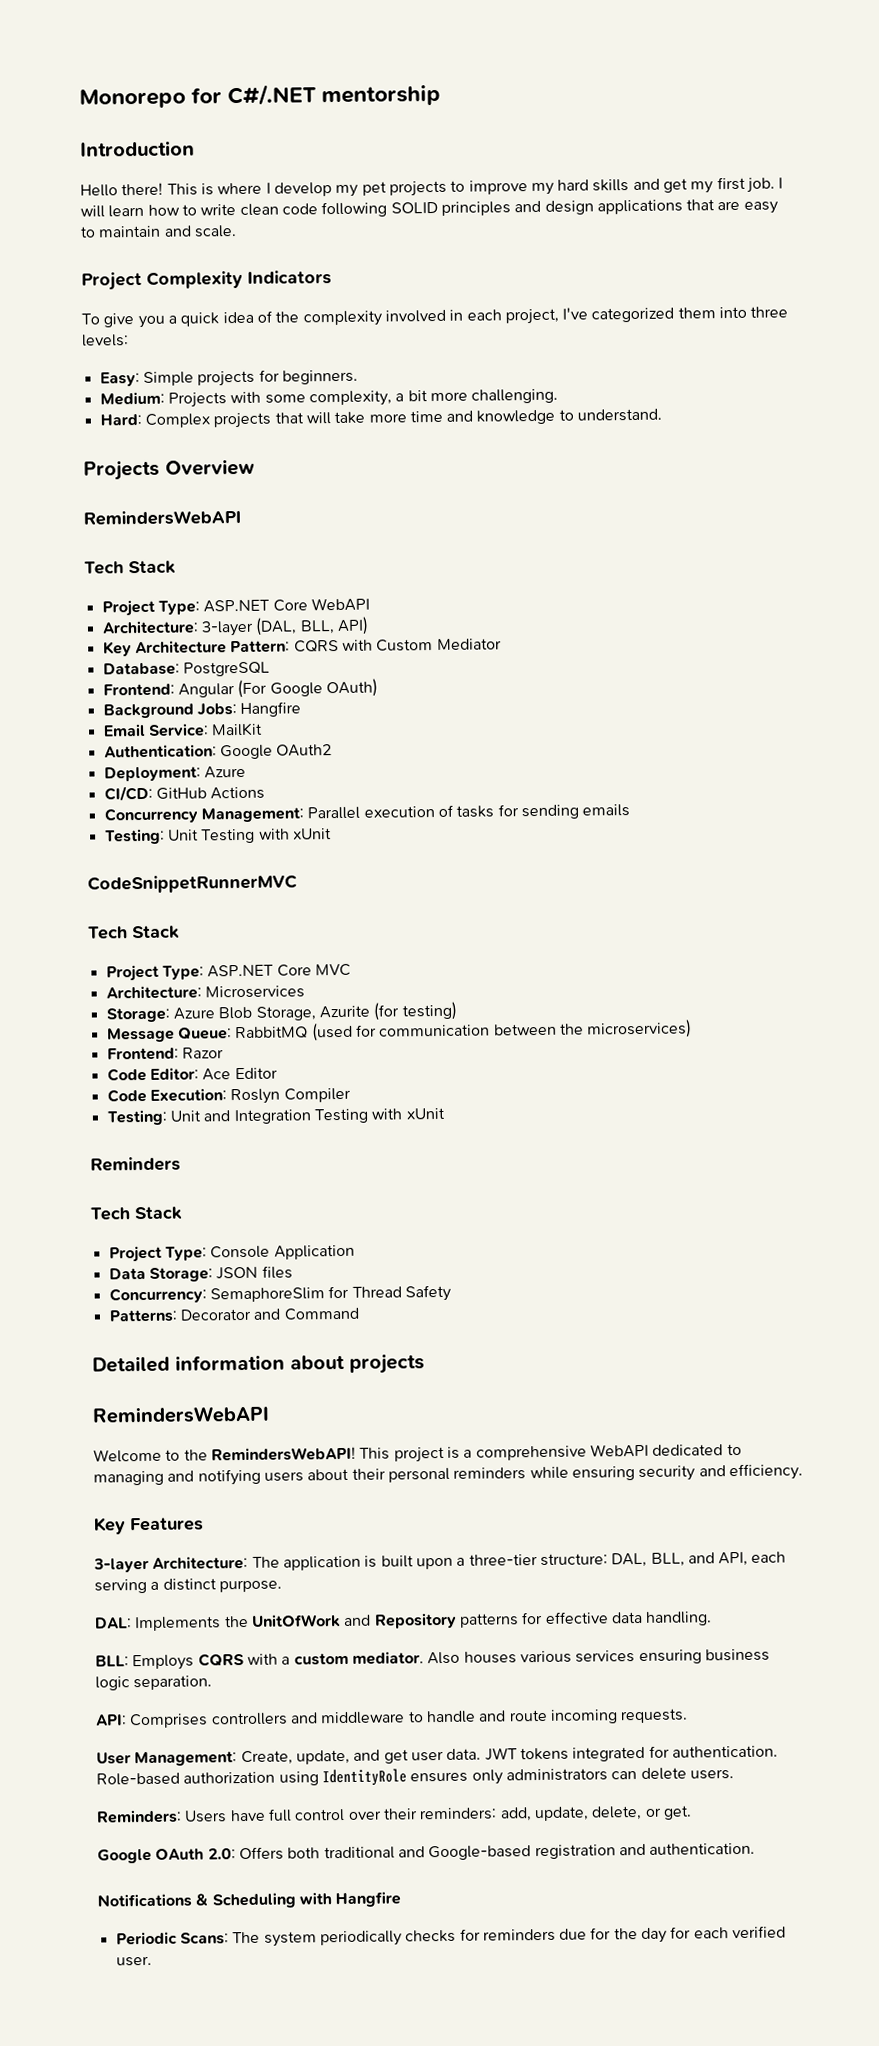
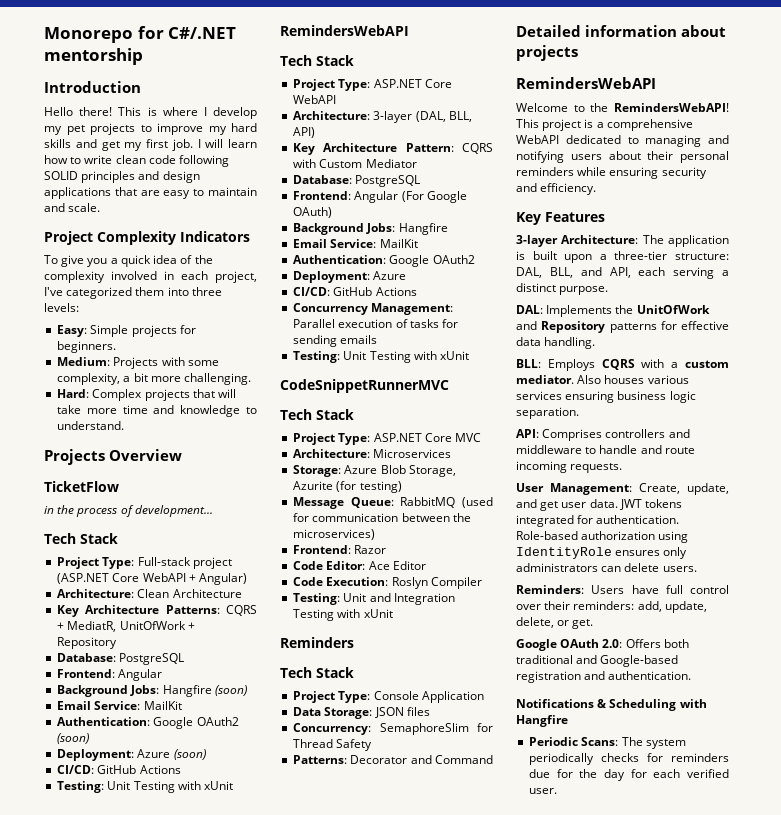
+ TicketFlow
+ in the process of development...
+ Tech Stack
+ Project Type: Full-stack project (ASP.NET Core WebAPI + Angular)
+ Architecture: Clean Architecture
+ Key Architecture Patterns: CQRS + MediatR, UnitOfWork + Repository
+ Database: PostgreSQL
+ Frontend: Angular
+ Background Jobs: Hangfire (soon)
+ Email Service: MailKit
+ Authentication: Google OAuth2 (soon)
+ Deployment: Azure (soon)
+ CI/CD: GitHub Actions
+ Testing: Unit Testing with xUnit

